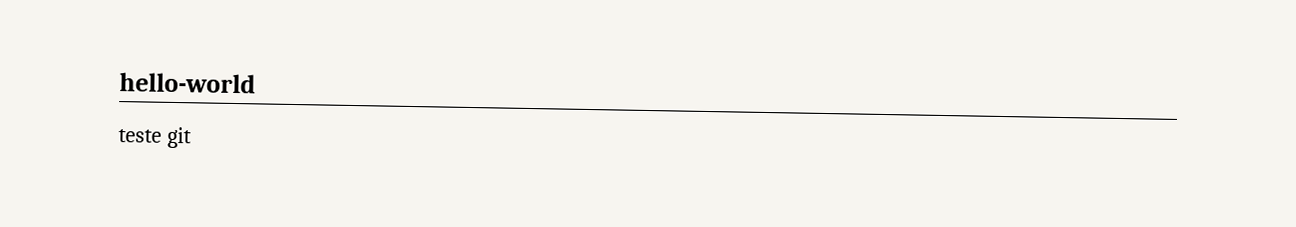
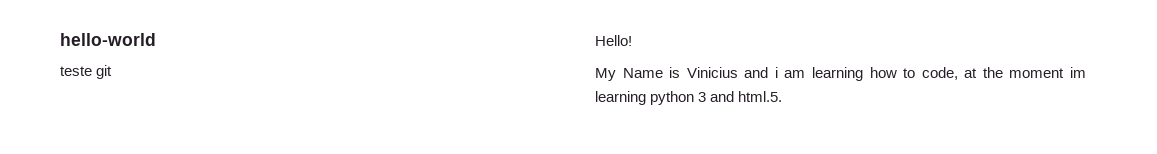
+ Hello!
+ My Name is Vinicius and i am learning how to code, at the moment im learning python 3 and html.5.

